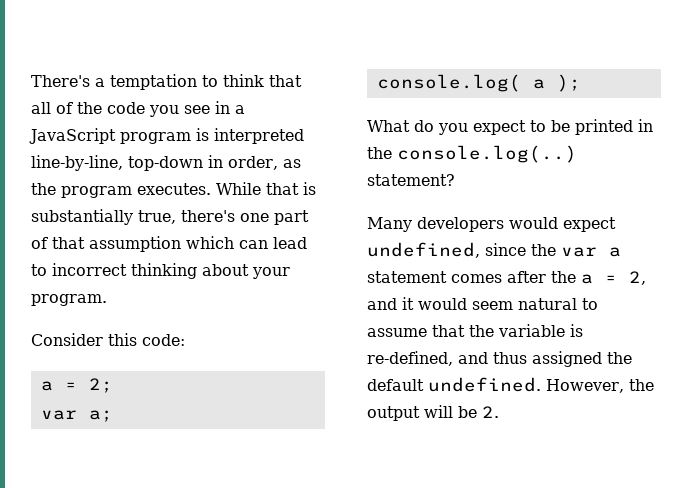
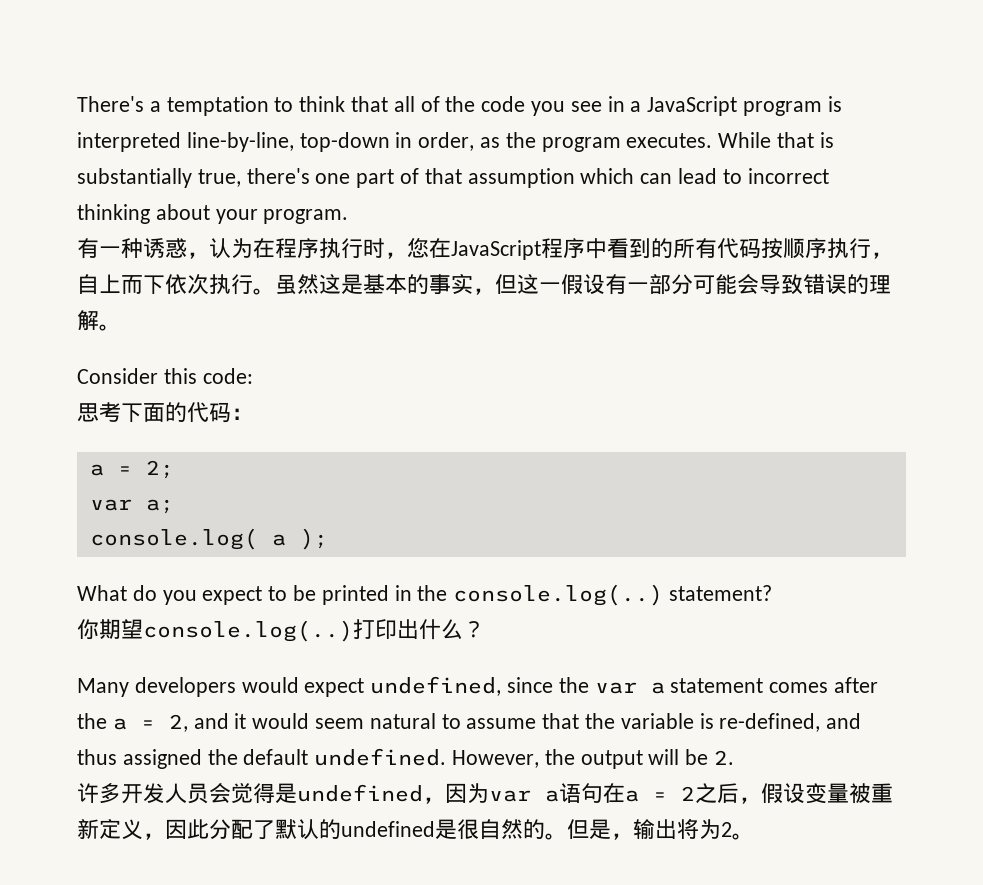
+ 有一种诱惑，认为在程序执行时，您在JavaScript程序中看到的所有代码按顺序执行，自上而下依次执行。虽然这是基本的事实，但这一假设有一部分可能会导致错误的理解。
+ 思考下面的代码：
+ 你期望console.log(..)打印出什么？
+ 许多开发人员会觉得是undefined，因为var a语句在a = 2之后，假设变量被重新定义，因此分配了默认的undefined是很自然的。但是，输出将为2。

